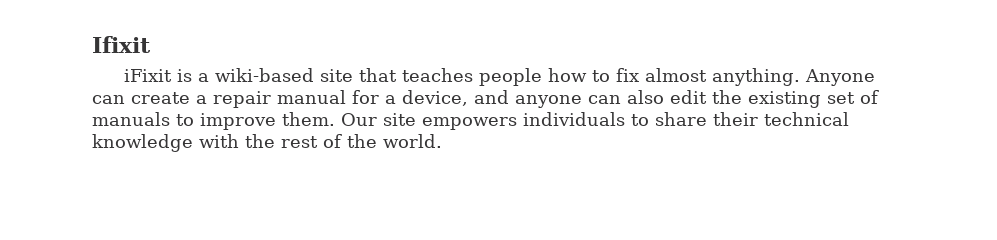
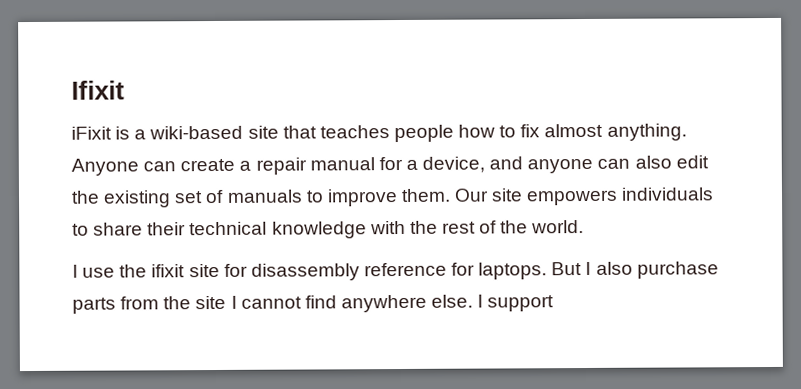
+ I use the ifixit site for disassembly reference for laptops. But I also purchase parts from the site I cannot find anywhere else. I support

